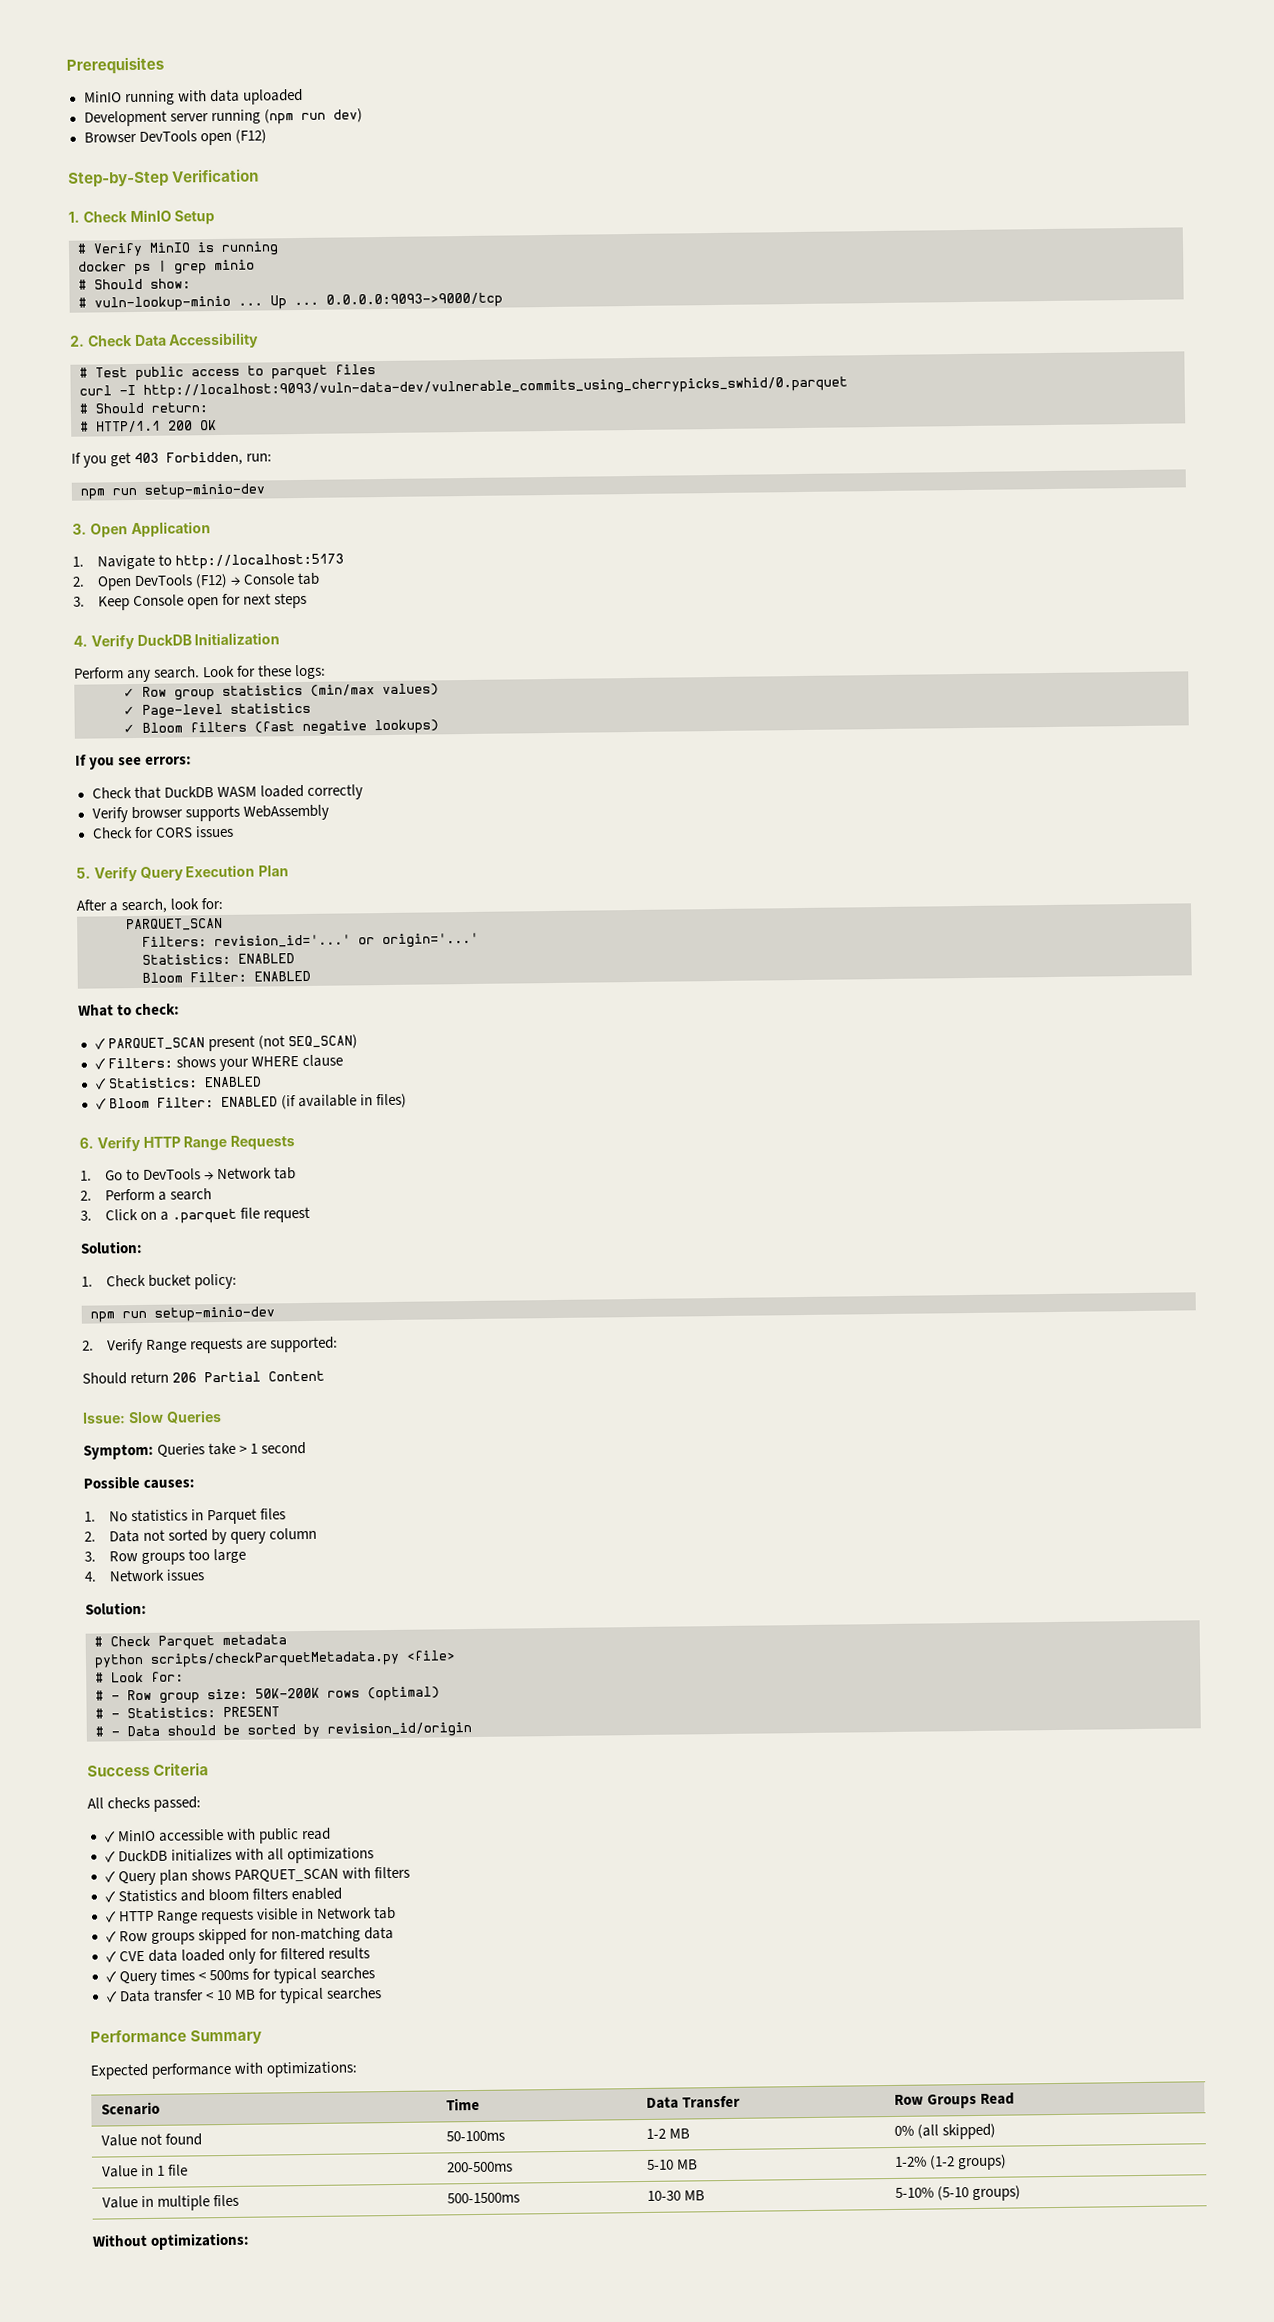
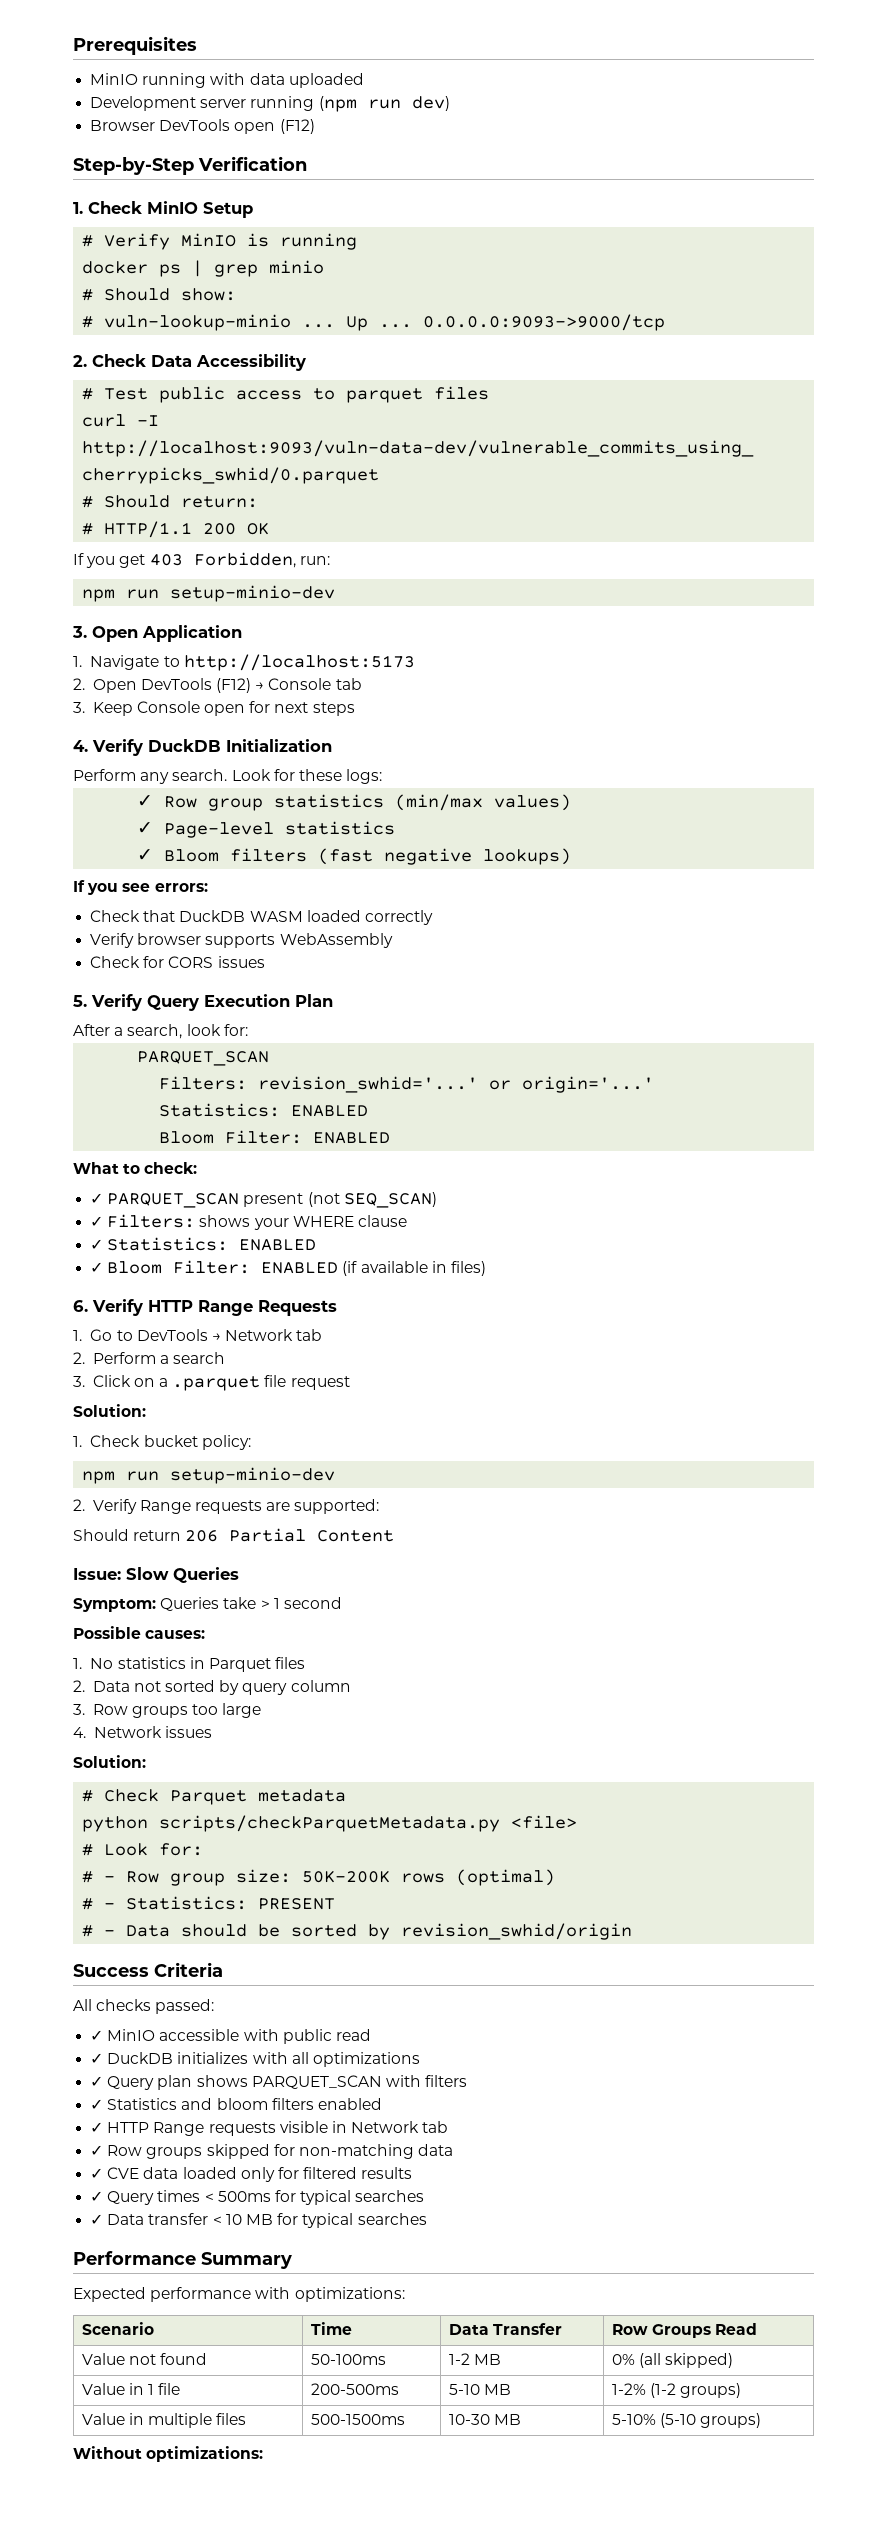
- Filters: revision_id='...' or origin='...'
+ Filters: revision_swhid='...' or origin='...'
- # - Data should be sorted by revision_id/origin
+ # - Data should be sorted by revision_swhid/origin

